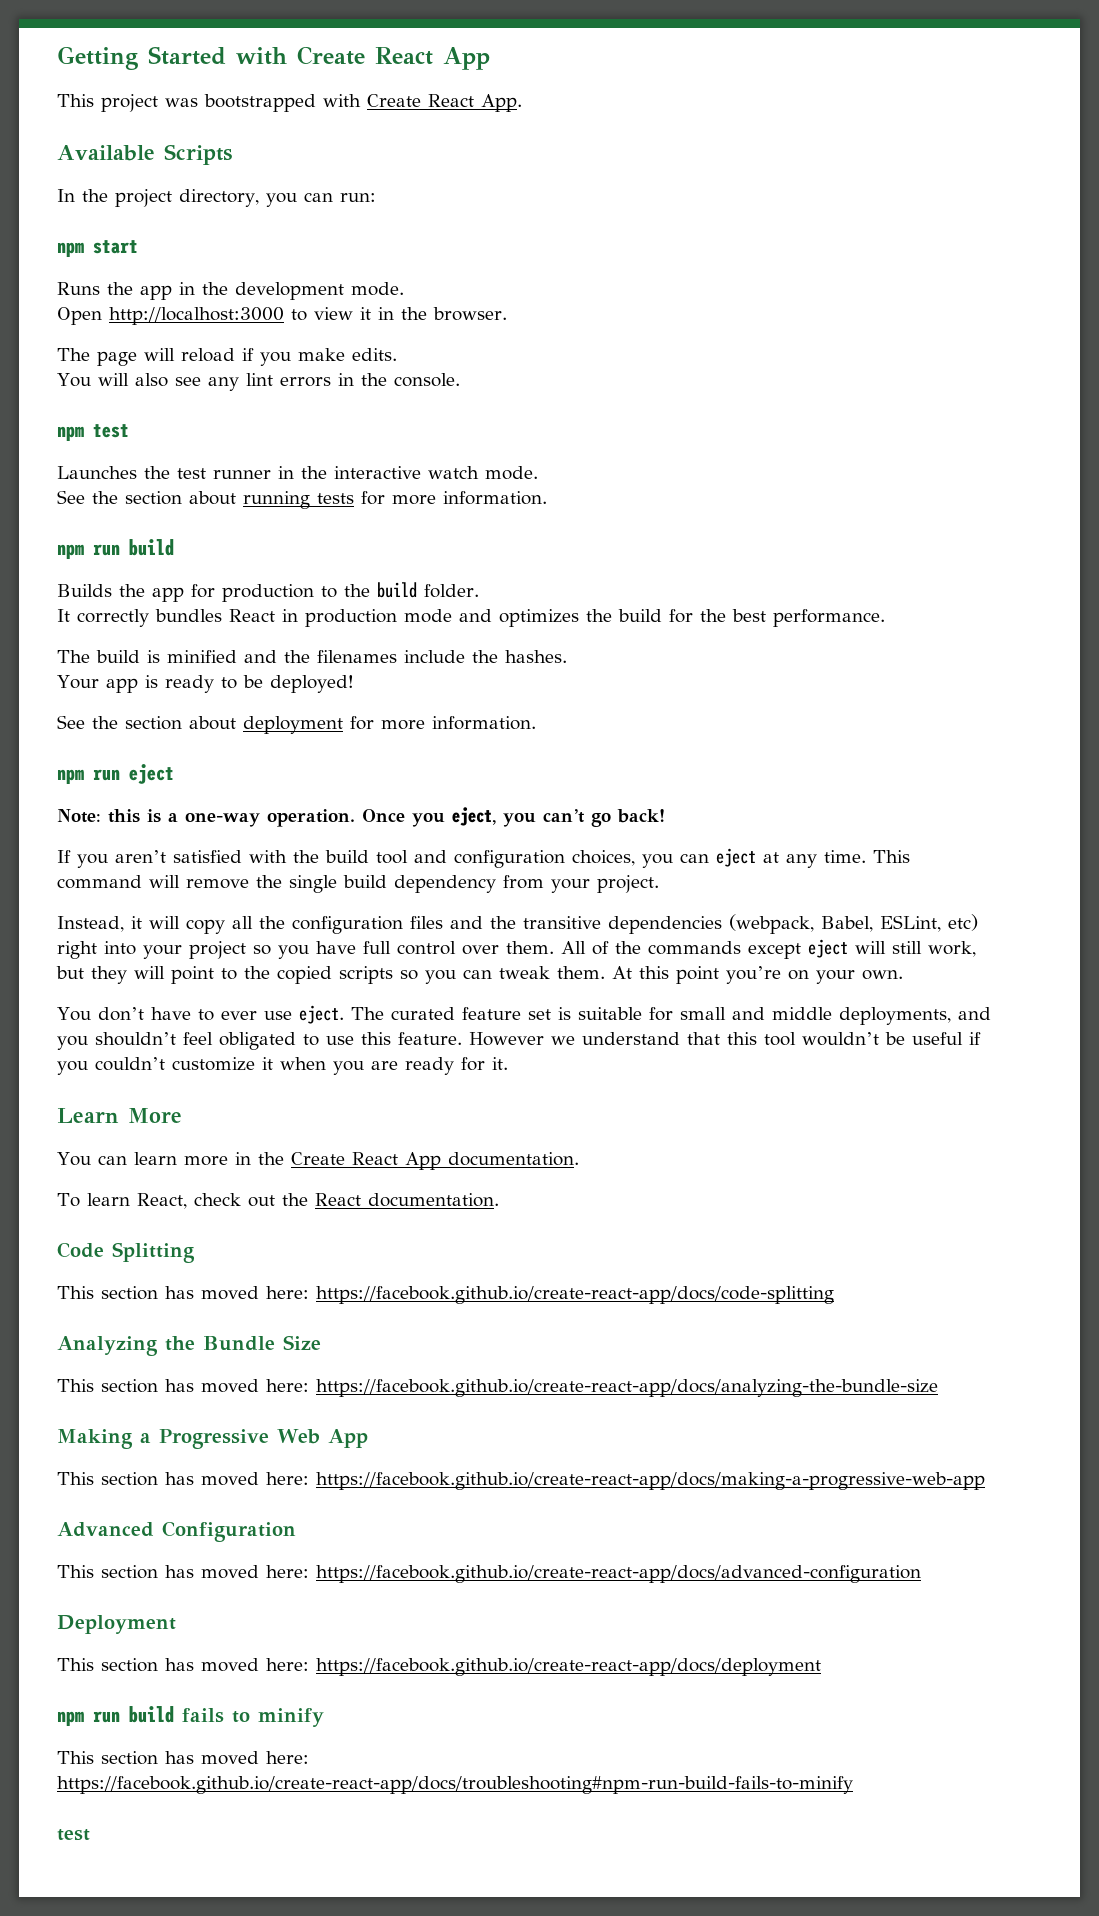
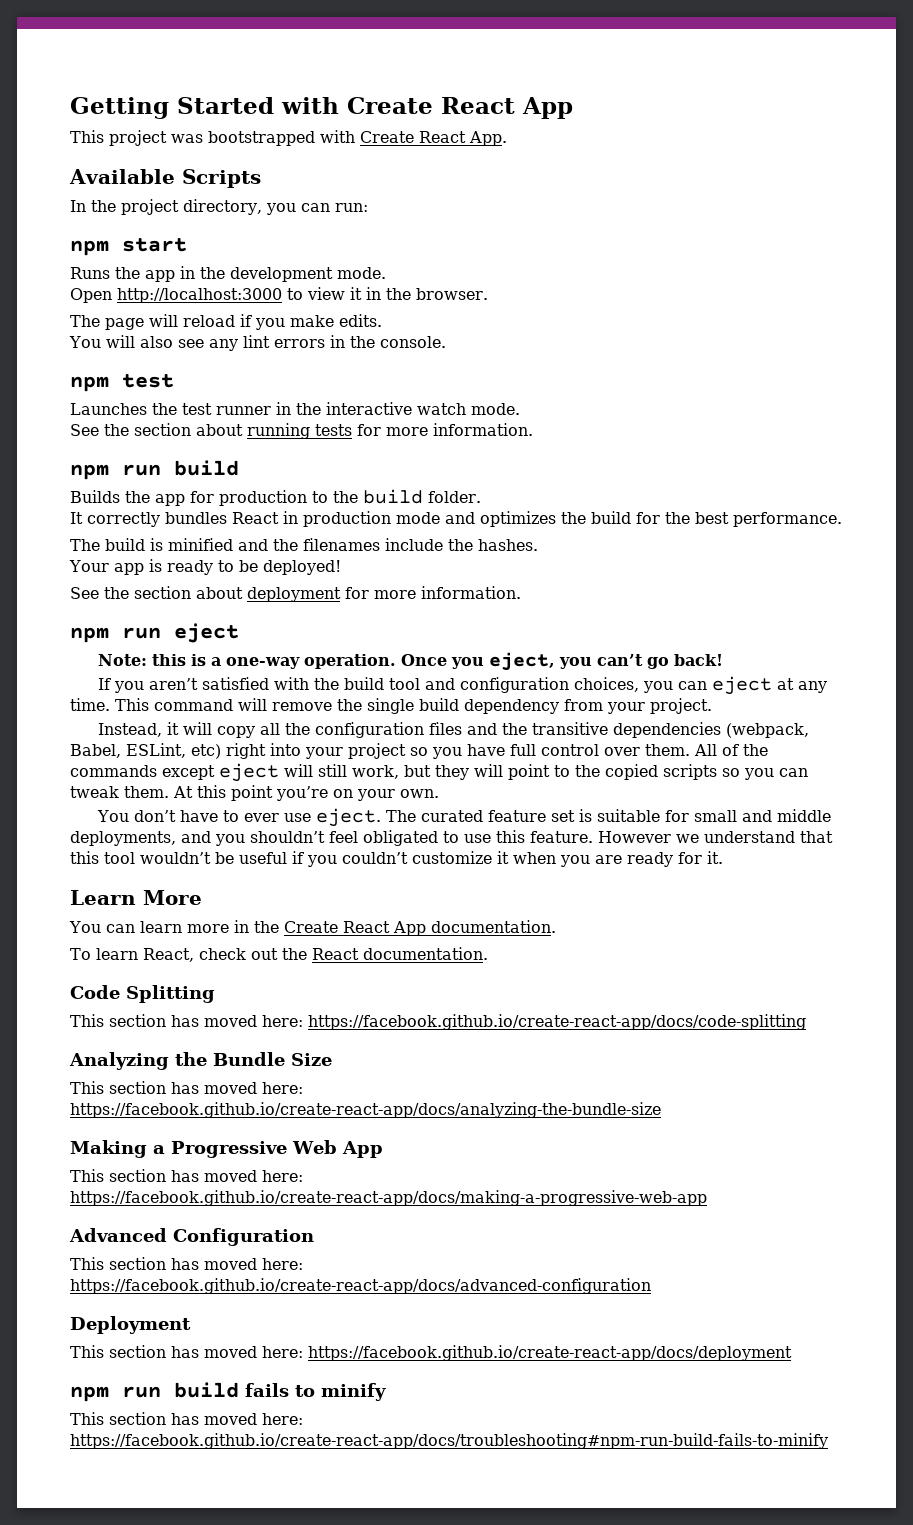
  This section has moved here: https://facebook.github.io/create-react-app/docs/troubleshooting#npm-run-build-fails-to-minify
- test

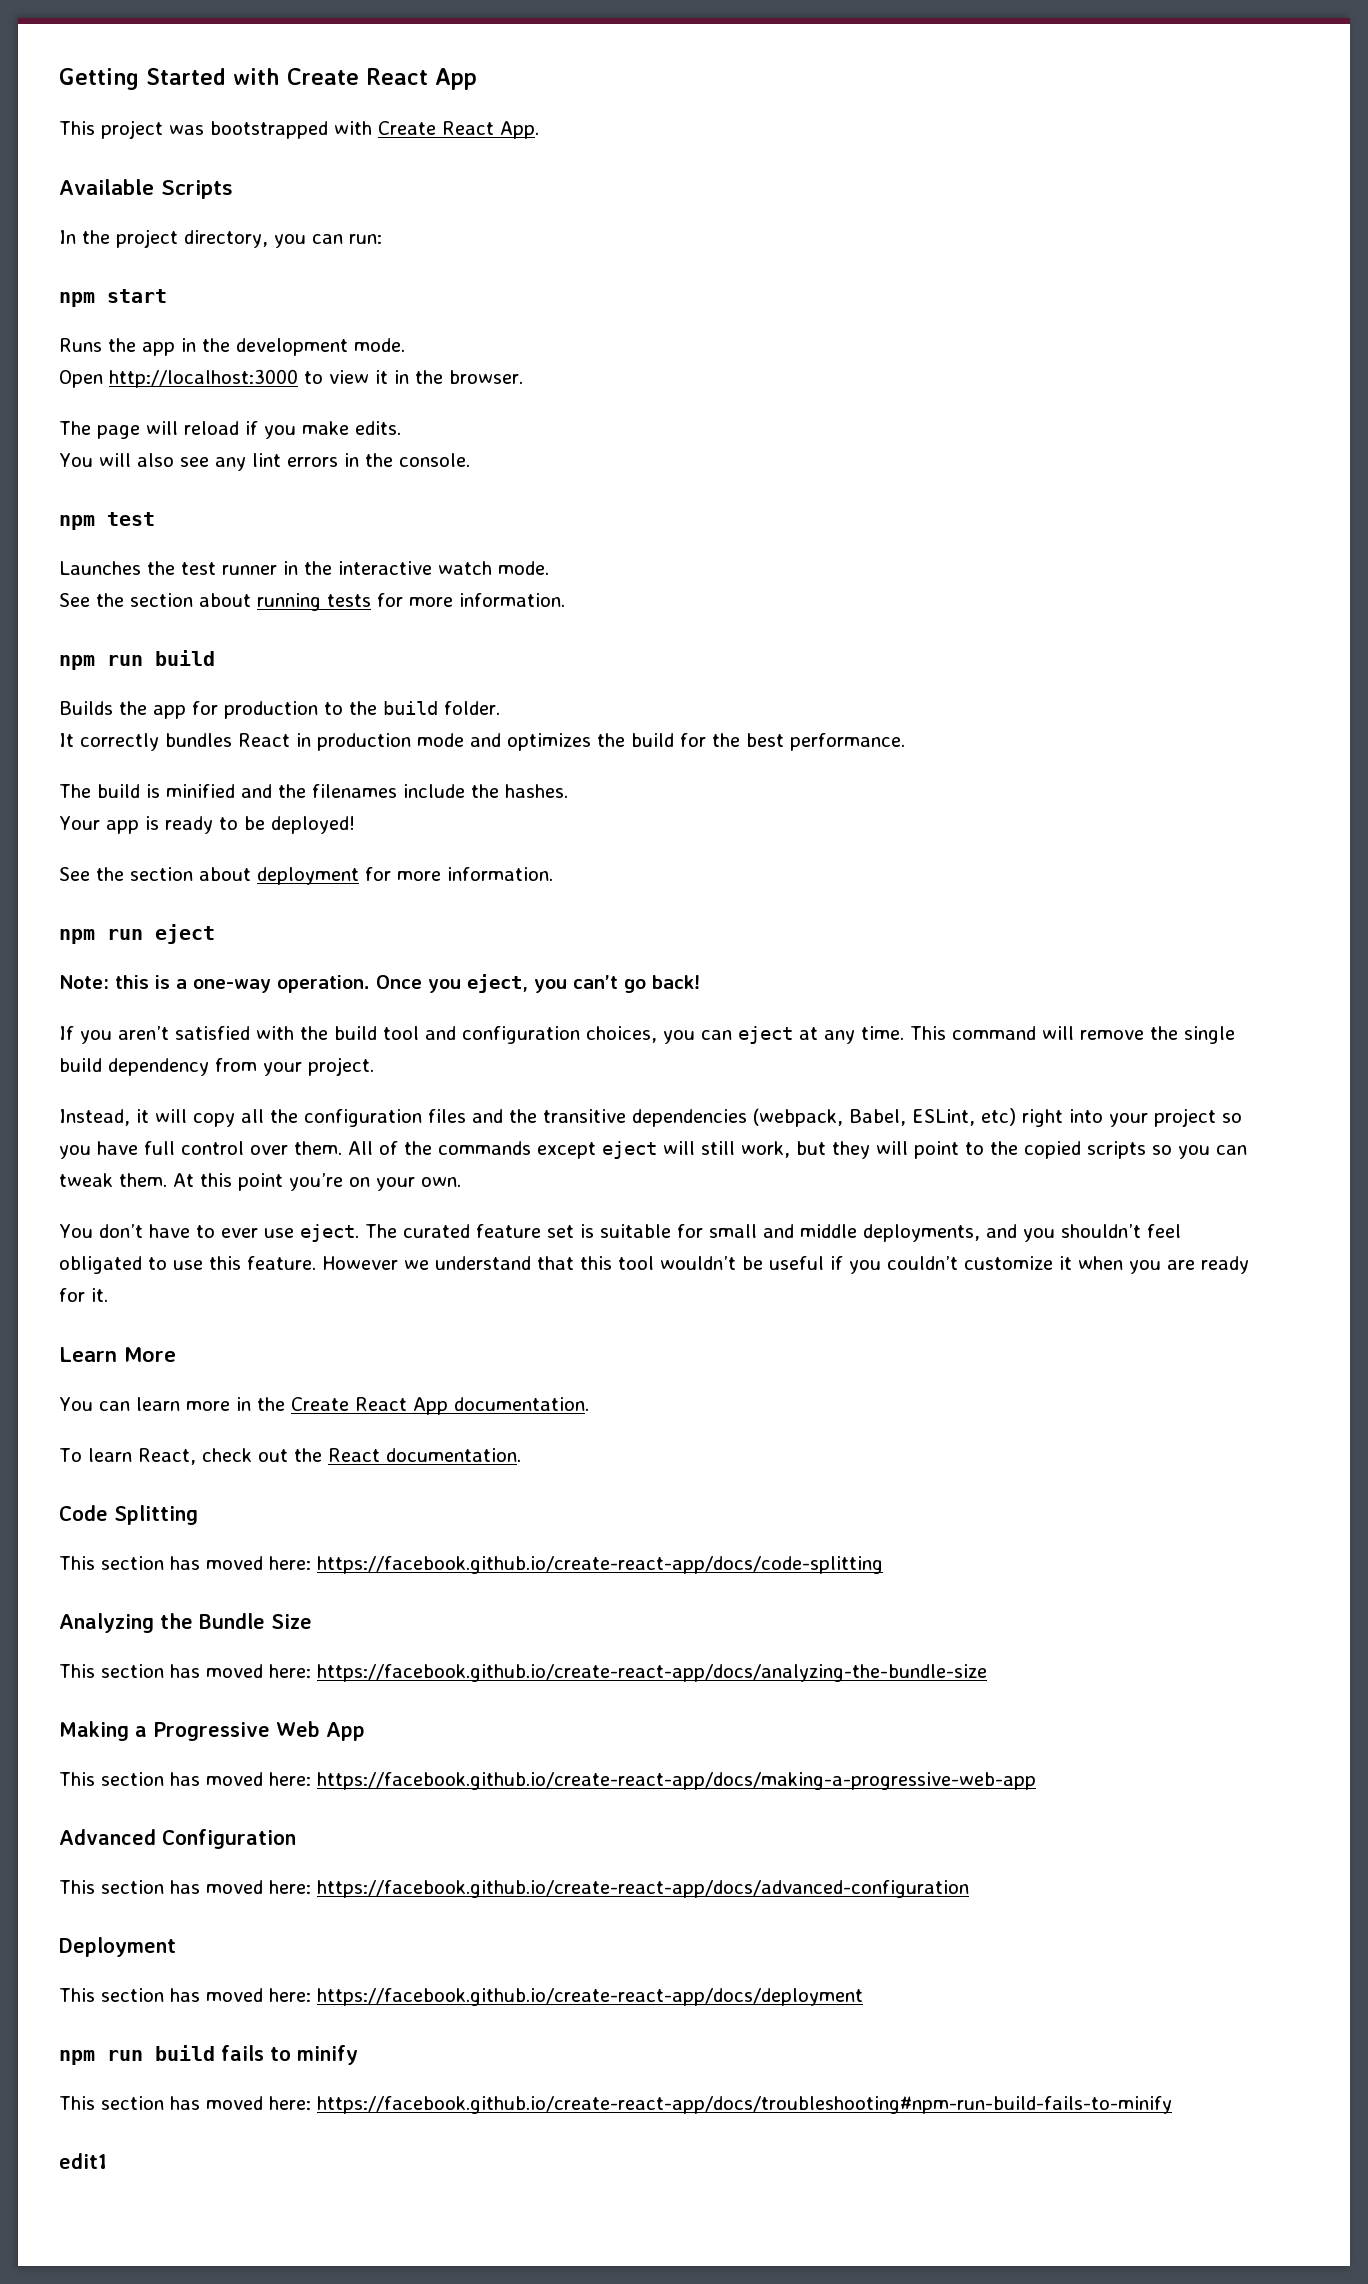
+ edit1

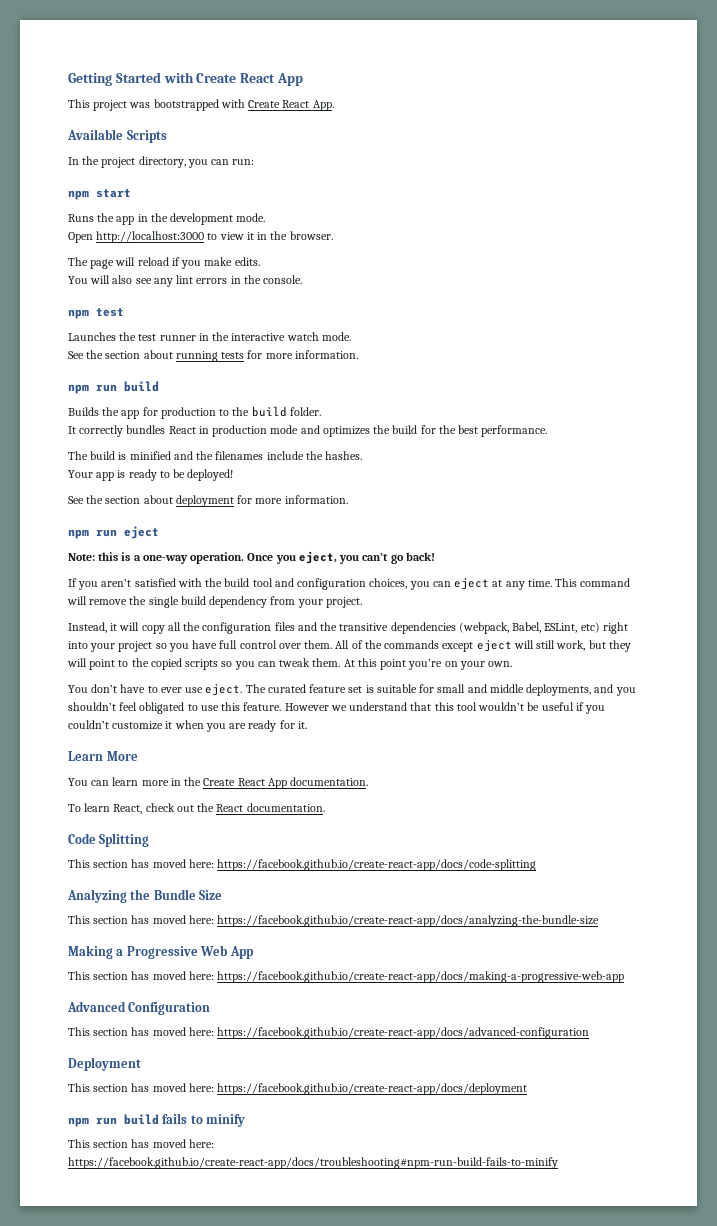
- edit1

